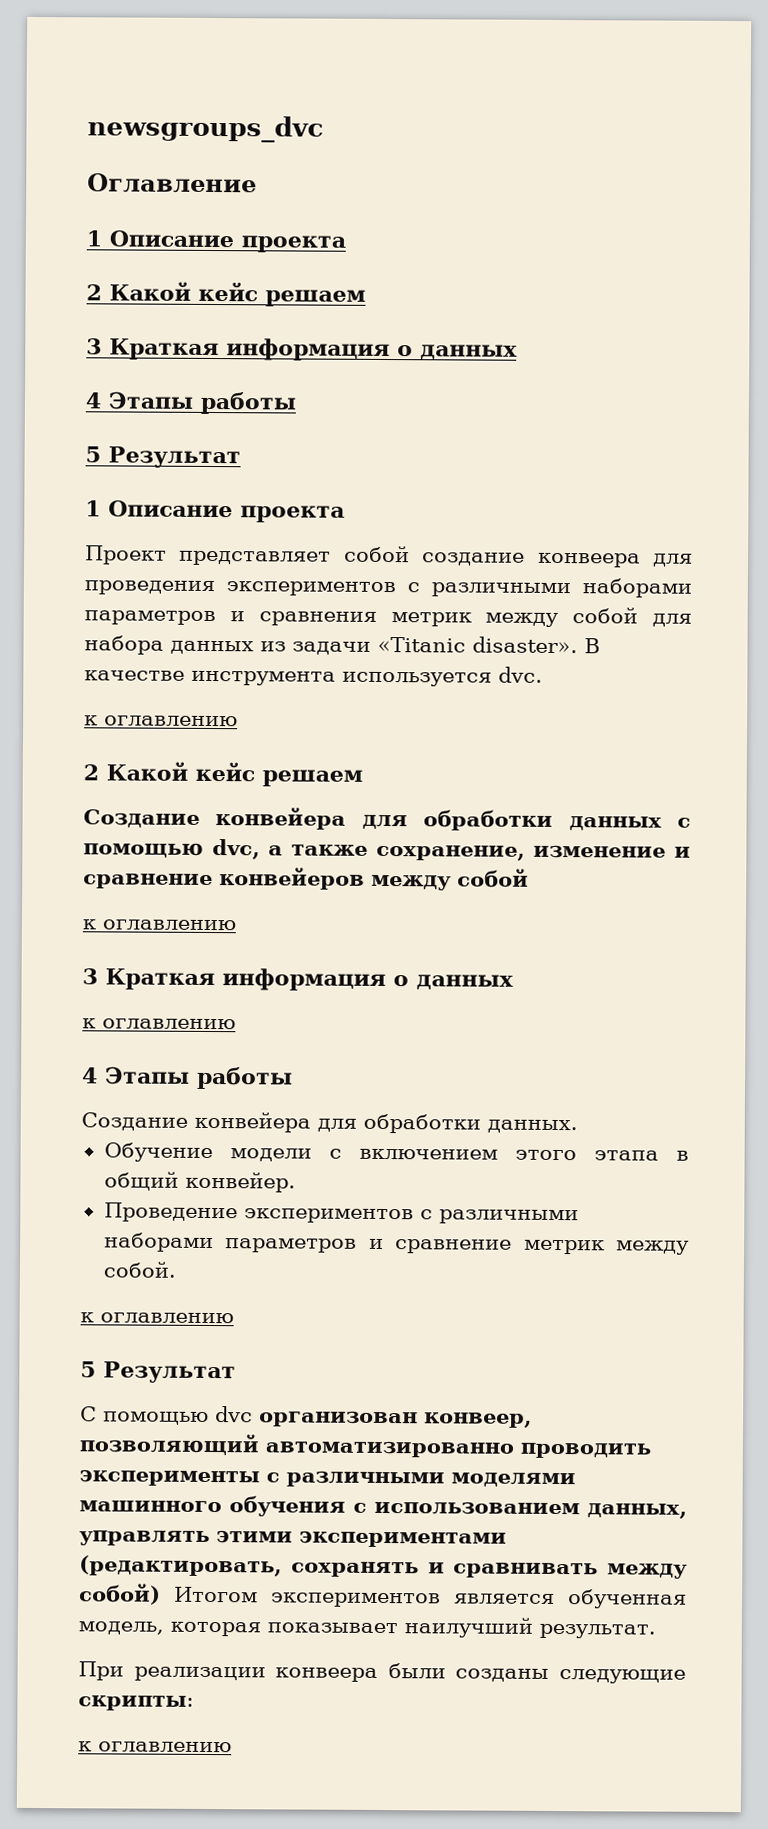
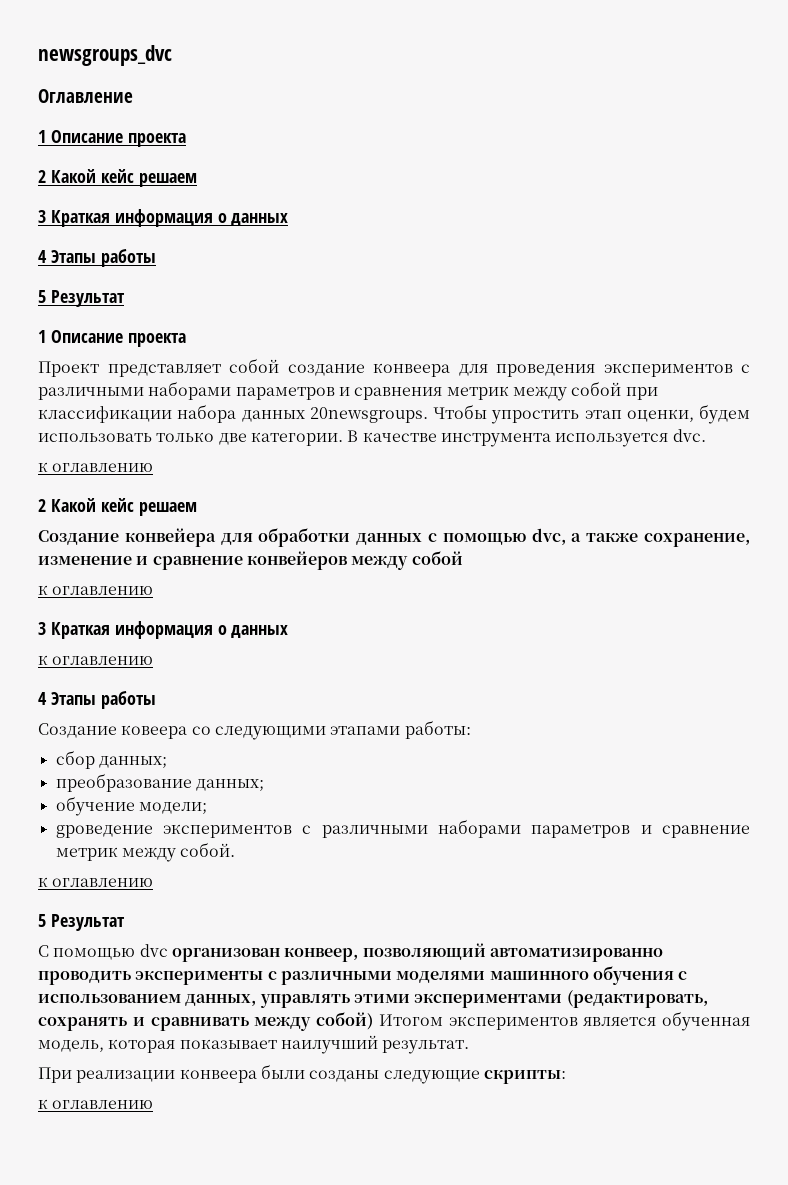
- Проект представляет собой создание конвеера для проведения экспериментов с различными наборами параметров и сравнения метрик между собой для набора данных из задачи «Titanic disaster».
+ Проект представляет собой создание конвеера для проведения экспериментов с различными наборами параметров и сравнения метрик между собой при классификации набора данных 20newsgroups. Чтобы упростить этап оценки, будем использовать только две категории.
- Создание конвейера для обработки данных.
- Обучение модели с включением этого этапа в общий конвейер.
- Проведение экспериментов с различными наборами параметров и сравнение метрик между собой.
+ Создание ковеера со следующими этапами работы:
+ cбор данных;
+ преобразование данных;
+ обучение модели;
+ gроведение экспериментов с различными наборами параметров и сравнение метрик между собой.

